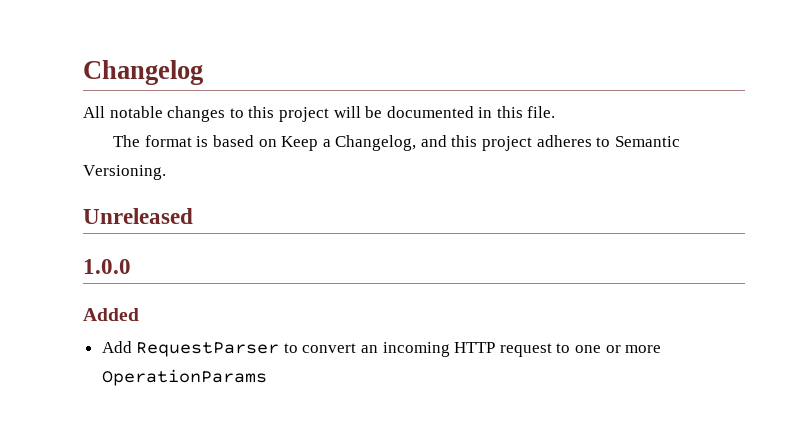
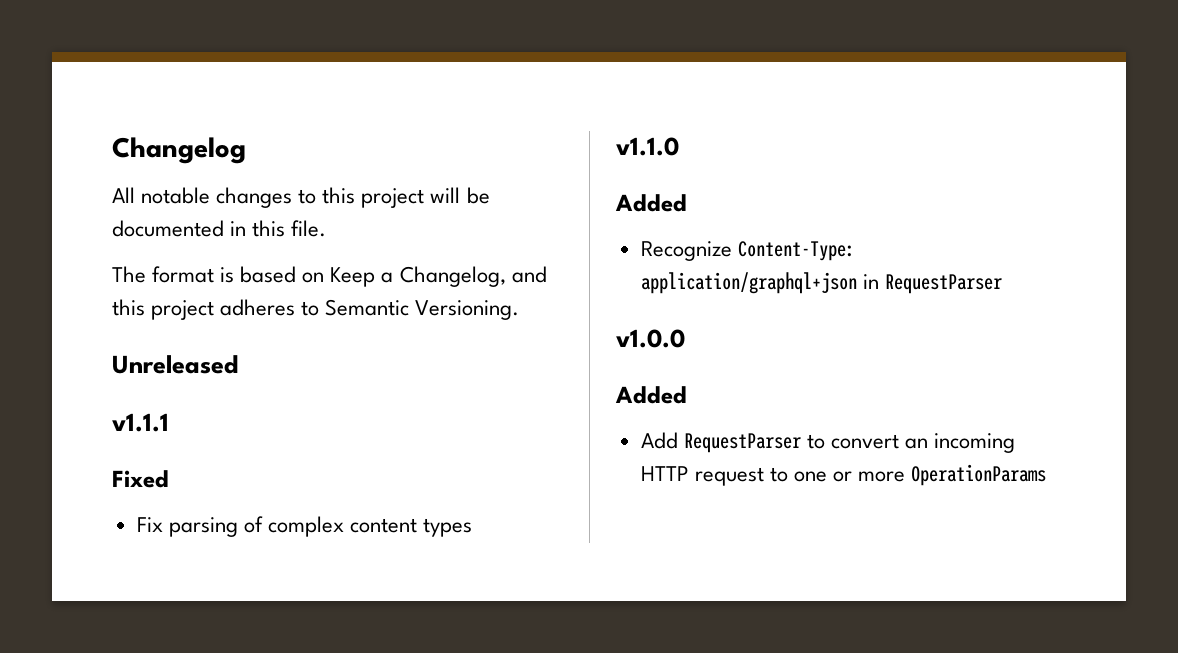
- 1.0.0
+ v1.1.1
+ Fixed
+ Fix parsing of complex content types
+ v1.1.0
+ Added
+ Recognize Content-Type: application/graphql+json in RequestParser
+ v1.0.0

